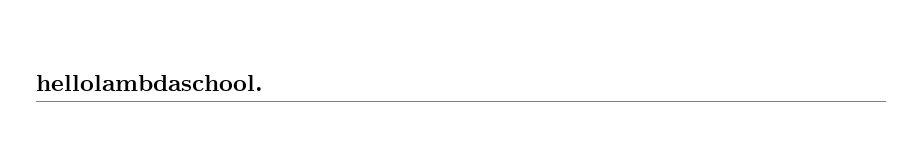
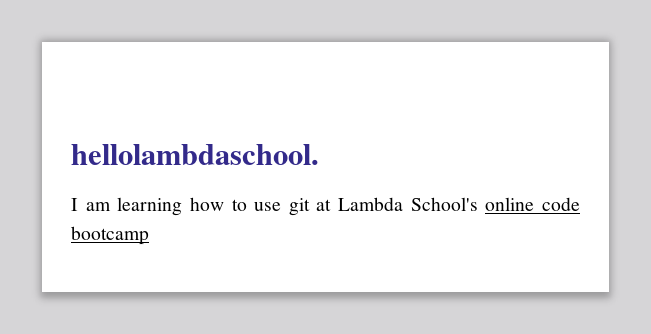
+ I am learning how to use git at Lambda School's online code bootcamp

